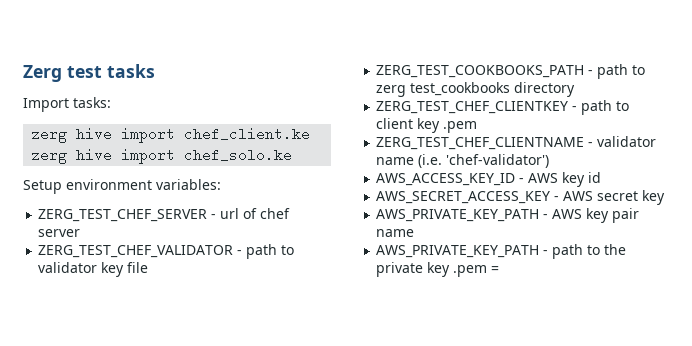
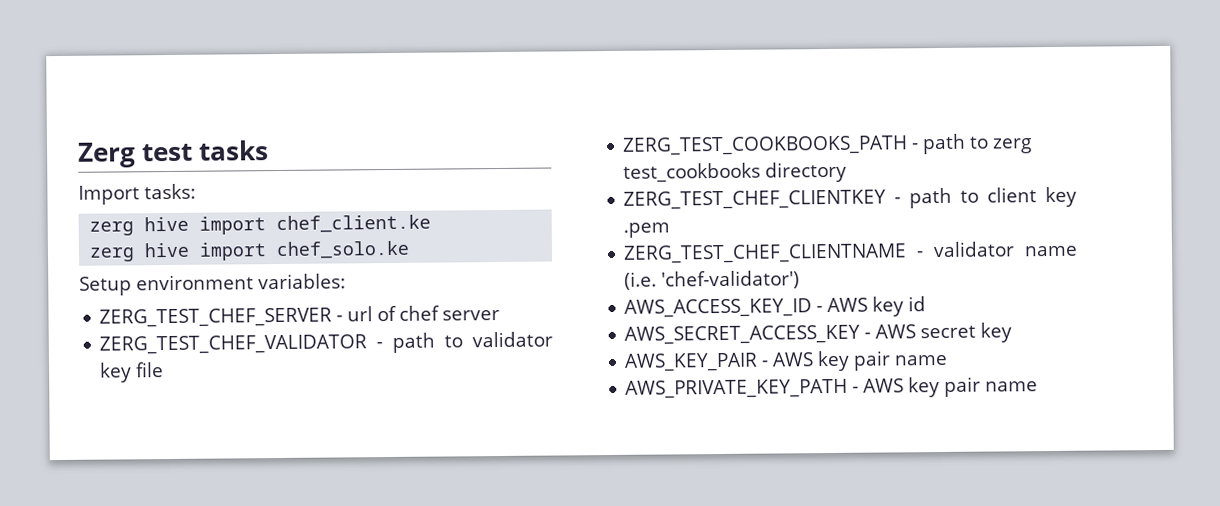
- AWS_PRIVATE_KEY_PATH - AWS key pair name
+ AWS_KEY_PAIR - AWS key pair name
- AWS_PRIVATE_KEY_PATH - path to the private key .pem =
+ AWS_PRIVATE_KEY_PATH - AWS key pair name

